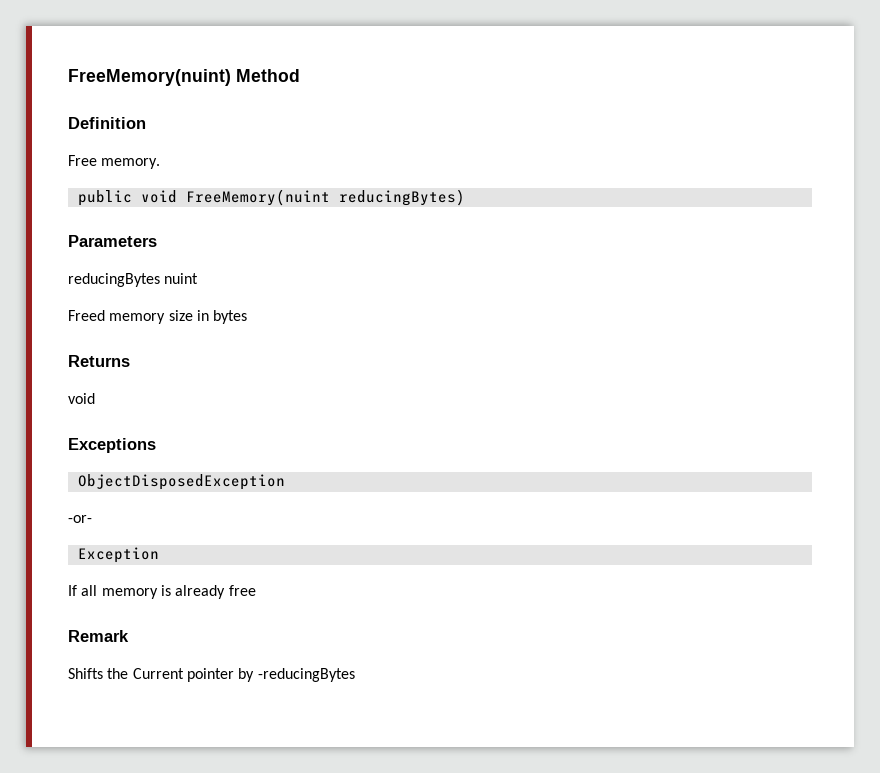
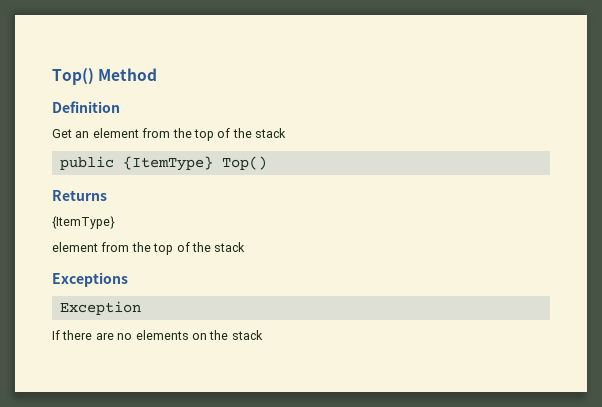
- FreeMemory(nuint) Method
+ Top() Method
- Free memory.
- public void FreeMemory(nuint reducingBytes)
- Parameters
- reducingBytes nuint
- Freed memory size in bytes
+ Get an element from the top of the stack
+ public {ItemType} Top()
  Returns
- void
+ {ItemType}
+ element from the top of the stack
- ObjectDisposedException
- -or-
- If all memory is already free
- Remark
- Shifts the Current pointer by -reducingBytes
+ If there are no elements on the stack

